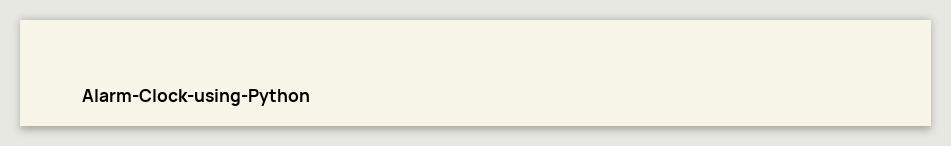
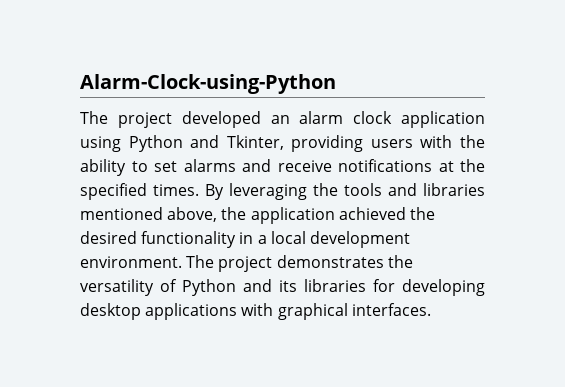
+ The project developed an alarm clock application using Python and Tkinter, providing users with the ability to set alarms and receive notifications at the specified times. By leveraging the tools and libraries mentioned above, the application achieved the desired functionality in a local development environment. The project demonstrates the versatility of Python and its libraries for developing desktop applications with graphical interfaces.

